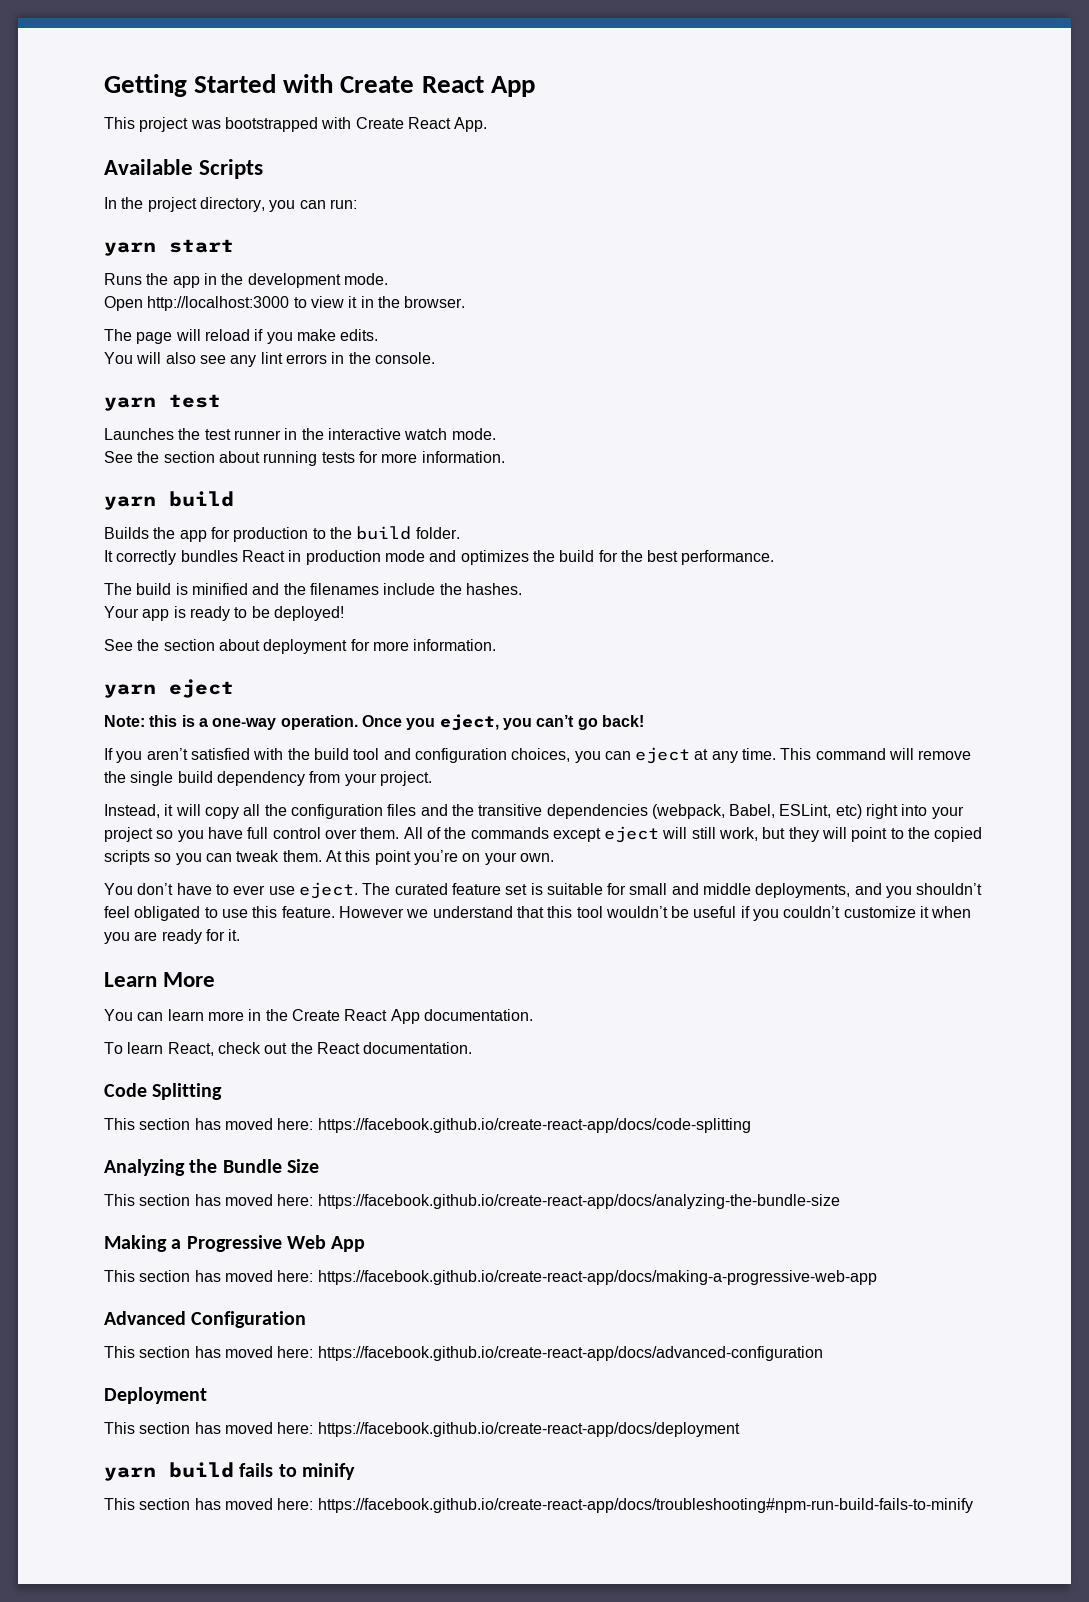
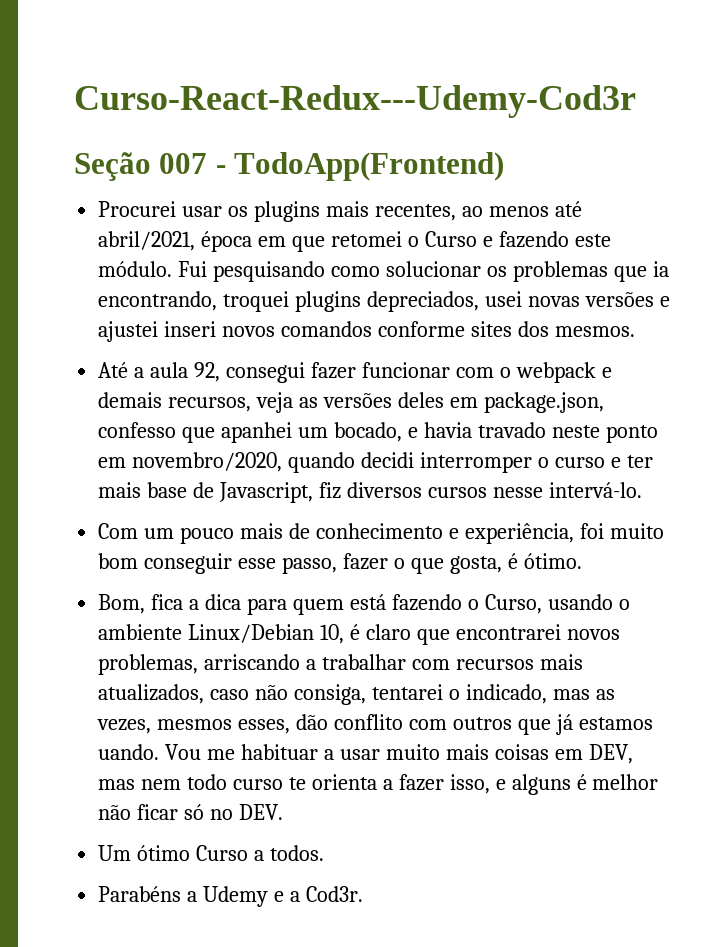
- Getting Started with Create React App
- This project was bootstrapped with Create React App.
- Available Scripts
- In the project directory, you can run:
- yarn start
- Runs the app in the development mode.
- Open http://localhost:3000 to view it in the browser.
- The page will reload if you make edits.
- You will also see any lint errors in the console.
- yarn test
- Launches the test runner in the interactive watch mode.
- See the section about running tests for more information.
- yarn build
- Builds the app for production to the build folder.
- It correctly bundles React in production mode and optimizes the build for the best performance.
- The build is minified and the filenames include the hashes.
- Your app is ready to be deployed!
- See the section about deployment for more information.
- yarn eject
- Note: this is a one-way operation. Once you eject, you can’t go back!
- If you aren’t satisfied with the build tool and configuration choices, you can eject at any time. This command will remove the single build dependency from your project.
- Instead, it will copy all the configuration files and the transitive dependencies (webpack, Babel, ESLint, etc) right into your project so you have full control over them. All of the commands except eject will still work, but they will point to the copied scripts so you can tweak them. At this point you’re on your own.
- You don’t have to ever use eject. The curated feature set is suitable for small and middle deployments, and you shouldn’t feel obligated to use this feature. However we understand that this tool wouldn’t be useful if you couldn’t customize it when you are ready for it.
- Learn More
- You can learn more in the Create React App documentation.
- To learn React, check out the React documentation.
- Code Splitting
- This section has moved here: https://facebook.github.io/create-react-app/docs/code-splitting
- Analyzing the Bundle Size
- This section has moved here: https://facebook.github.io/create-react-app/docs/analyzing-the-bundle-size
- Making a Progressive Web App
- This section has moved here: https://facebook.github.io/create-react-app/docs/making-a-progressive-web-app
- Advanced Configuration
- This section has moved here: https://facebook.github.io/create-react-app/docs/advanced-configuration
- Deployment
- This section has moved here: https://facebook.github.io/create-react-app/docs/deployment
- yarn build fails to minify
- This section has moved here: https://facebook.github.io/create-react-app/docs/troubleshooting#npm-run-build-fails-to-minify
+ Curso-React-Redux---Udemy-Cod3r
+ Seção 007 - TodoApp(Frontend)
+ Procurei usar os plugins mais recentes, ao menos até abril/2021, época em que retomei o Curso e fazendo este módulo. Fui pesquisando como solucionar os problemas que ia encontrando, troquei plugins depreciados, usei novas versões e ajustei inseri novos comandos conforme sites dos mesmos.
+ Até a aula 92, consegui fazer funcionar com o webpack e demais recursos, veja as versões deles em package.json, confesso que apanhei um bocado, e havia travado neste ponto em novembro/2020, quando decidi interromper o curso e ter mais base de Javascript, fiz diversos cursos nesse intervá-lo.
+ Com um pouco mais de conhecimento e experiência, foi muito bom conseguir esse passo, fazer o que gosta, é ótimo.
+ Bom, fica a dica para quem está fazendo o Curso, usando o ambiente Linux/Debian 10, é claro que encontrarei novos problemas, arriscando a trabalhar com recursos mais atualizados, caso não consiga, tentarei o indicado, mas as vezes, mesmos esses, dão conflito com outros que já estamos uando. Vou me habituar a usar muito mais coisas em DEV, mas nem todo curso te orienta a fazer isso, e alguns é melhor não ficar só no DEV.
+ Um ótimo Curso a todos.
+ Parabéns a Udemy e a Cod3r.

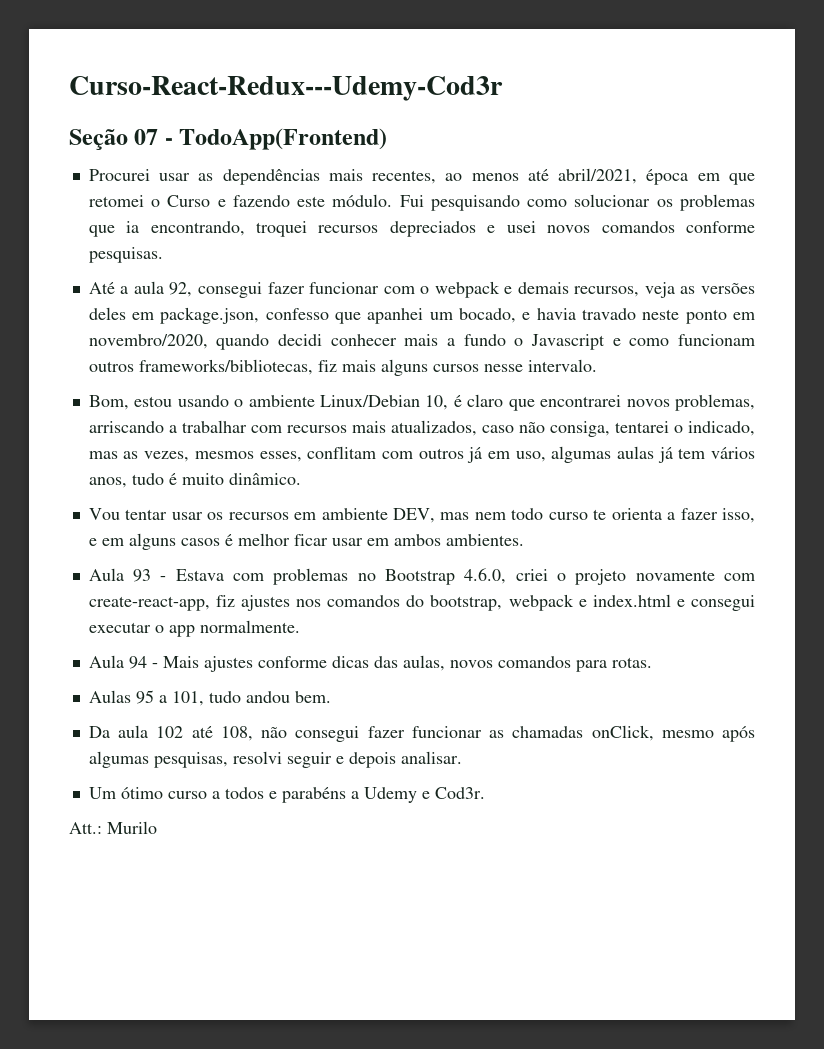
- Seção 007 - TodoApp(Frontend)
+ Seção 07 - TodoApp(Frontend)
- Procurei usar os plugins mais recentes, ao menos até abril/2021, época em que retomei o Curso e fazendo este módulo.
+ Procurei usar as dependências mais recentes, ao menos até abril/2021, época em que retomei o Curso e fazendo este módulo.
- Fui pesquisando como solucionar os problemas que ia encontrando, troquei plugins depreciados, usei novas versões e ajustei inseri novos comandos conforme sites dos mesmos.
+ Fui pesquisando como solucionar os problemas que ia encontrando, troquei recursos depreciados e usei novos comandos conforme pesquisas.
- Até a aula 92, consegui fazer funcionar com o webpack e demais recursos, veja as versões deles em package.json, confesso que apanhei um bocado, e havia travado neste ponto em novembro/2020, quando decidi interromper o curso e ter mais base de Javascript, fiz diversos cursos nesse intervá-lo.
- Com um pouco mais de conhecimento e experiência, foi muito bom conseguir esse passo, fazer o que gosta, é ótimo.
- Bom, fica a dica para quem está fazendo o Curso, usando o ambiente Linux/Debian 10, é claro que encontrarei novos problemas, arriscando a trabalhar com recursos mais atualizados, caso não consiga, tentarei o indicado, mas as vezes, mesmos esses, dão conflito com outros que já estamos uando. Vou me habituar a usar muito mais coisas em DEV, mas nem todo curso te orienta a fazer isso, e alguns é melhor não ficar só no DEV.
- Um ótimo Curso a todos.
- Parabéns a Udemy e a Cod3r.
+ Até a aula 92, consegui fazer funcionar com o webpack e demais recursos, veja as versões deles em package.json, confesso que apanhei um bocado, e havia travado neste ponto em novembro/2020, quando decidi conhecer mais a fundo o Javascript e como funcionam outros frameworks/bibliotecas, fiz mais alguns cursos nesse intervalo.
+ Bom, estou usando o ambiente Linux/Debian 10, é claro que encontrarei novos problemas, arriscando a trabalhar com recursos mais atualizados, caso não consiga, tentarei o indicado, mas as vezes, mesmos esses, conflitam com outros já em uso, algumas aulas já tem vários anos, tudo é muito dinâmico.
+ Vou tentar usar os recursos em ambiente DEV, mas nem todo curso te orienta a fazer isso, e em alguns casos é melhor ficar usar em ambos ambientes.
+ Aula 93 - Estava com problemas no Bootstrap 4.6.0, criei o projeto novamente com create-react-app, fiz ajustes nos comandos do bootstrap, webpack e index.html e consegui executar o app normalmente.
+ Aula 94 - Mais ajustes conforme dicas das aulas, novos comandos para rotas.
+ Aulas 95 a 101, tudo andou bem.
+ Da aula 102 até 108, não consegui fazer funcionar as chamadas onClick, mesmo após algumas pesquisas, resolvi seguir e depois analisar.
+ Um ótimo curso a todos e parabéns a Udemy e Cod3r.
+ Att.: Murilo

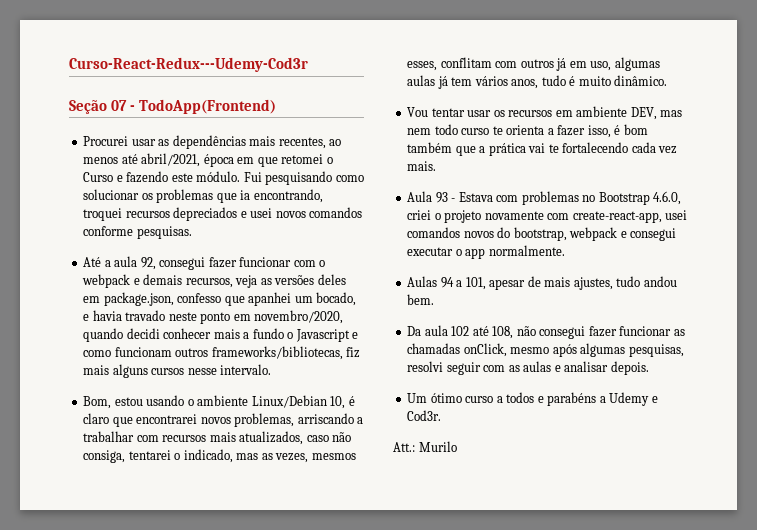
- Vou tentar usar os recursos em ambiente DEV, mas nem todo curso te orienta a fazer isso, e em alguns casos é melhor ficar usar em ambos ambientes.
+ Vou tentar usar os recursos em ambiente DEV, mas nem todo curso te orienta a fazer isso, é bom também que a prática vai te fortalecendo cada vez mais.
- Aula 93 - Estava com problemas no Bootstrap 4.6.0, criei o projeto novamente com create-react-app, fiz ajustes nos comandos do bootstrap, webpack e index.html e consegui executar o app normalmente.
+ Aula 93 - Estava com problemas no Bootstrap 4.6.0, criei o projeto novamente com create-react-app, usei comandos novos do bootstrap, webpack e consegui executar o app normalmente.
- Aula 94 - Mais ajustes conforme dicas das aulas, novos comandos para rotas.
- Aulas 95 a 101, tudo andou bem.
+ Aulas 94 a 101, apesar de mais ajustes, tudo andou bem.
- Da aula 102 até 108, não consegui fazer funcionar as chamadas onClick, mesmo após algumas pesquisas, resolvi seguir e depois analisar.
+ Da aula 102 até 108, não consegui fazer funcionar as chamadas onClick, mesmo após algumas pesquisas, resolvi seguir com as aulas e analisar depois.

